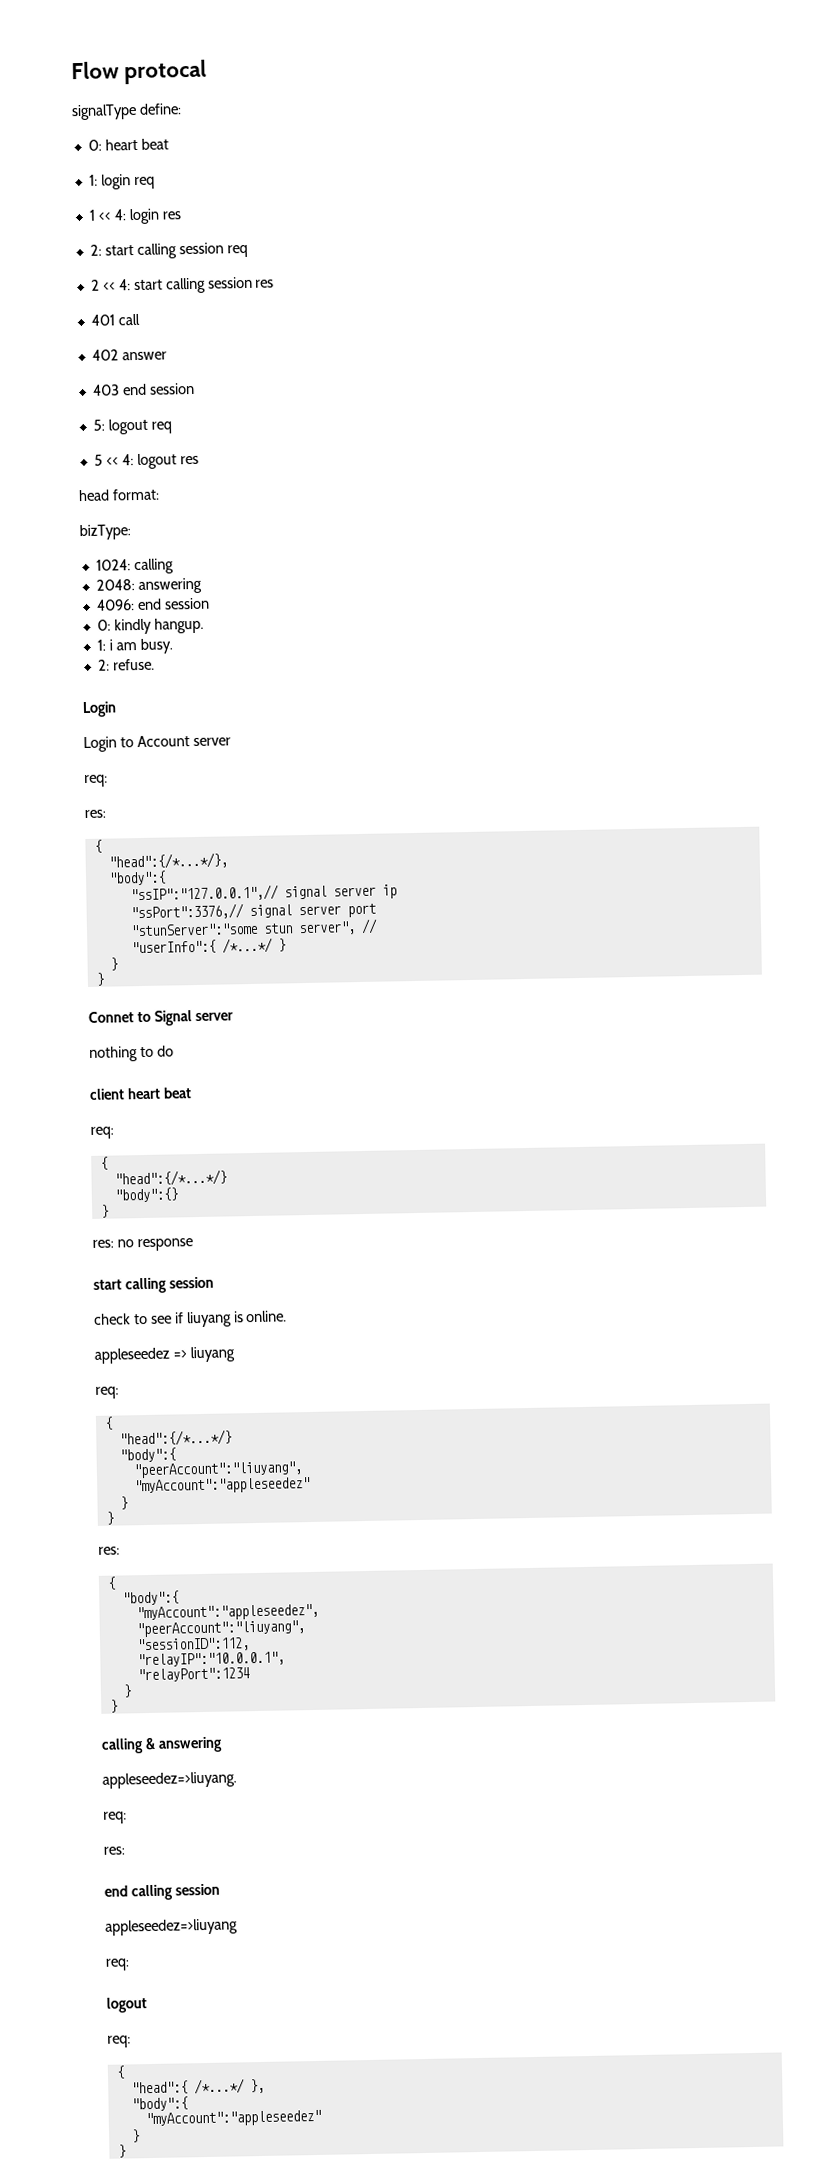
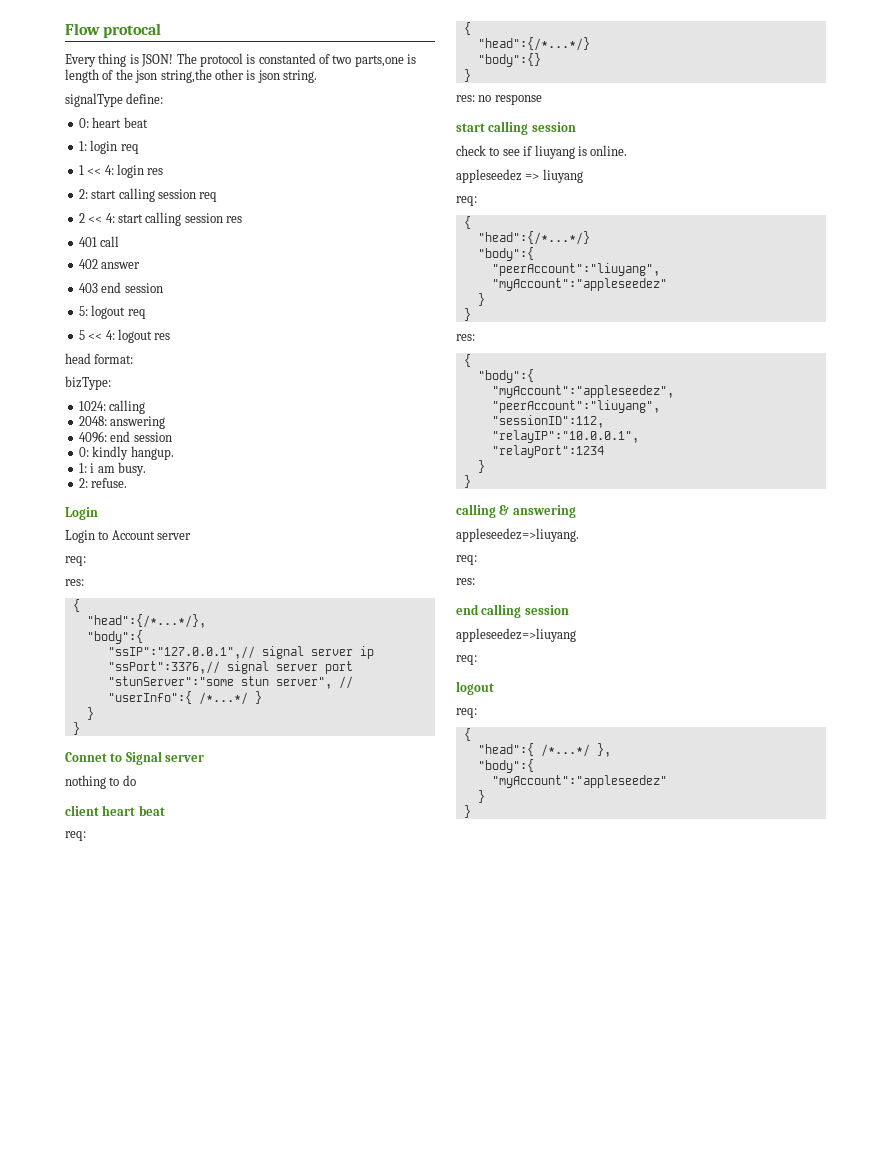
+ Every thing is JSON! The protocol is constanted of two parts,one is length of the json string,the other is json string.

